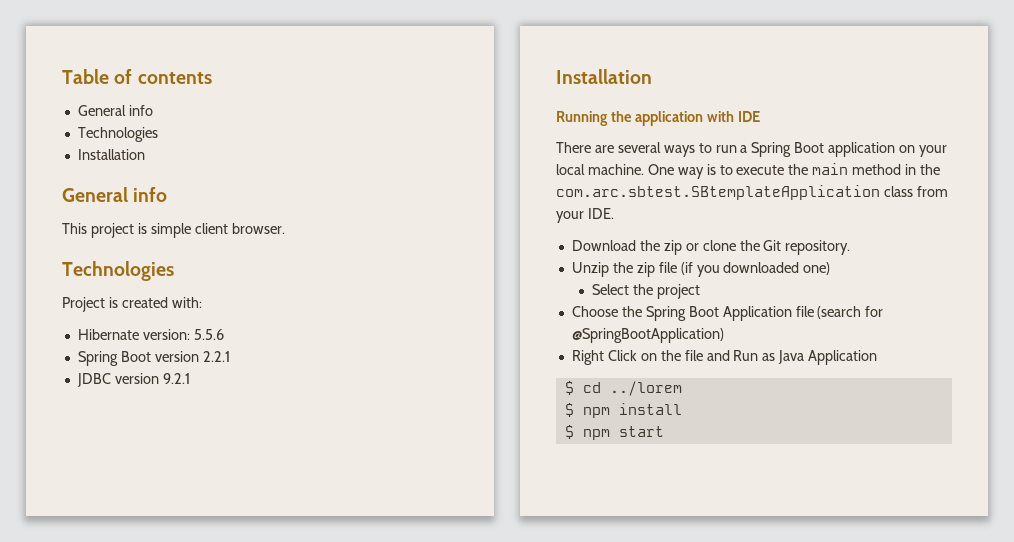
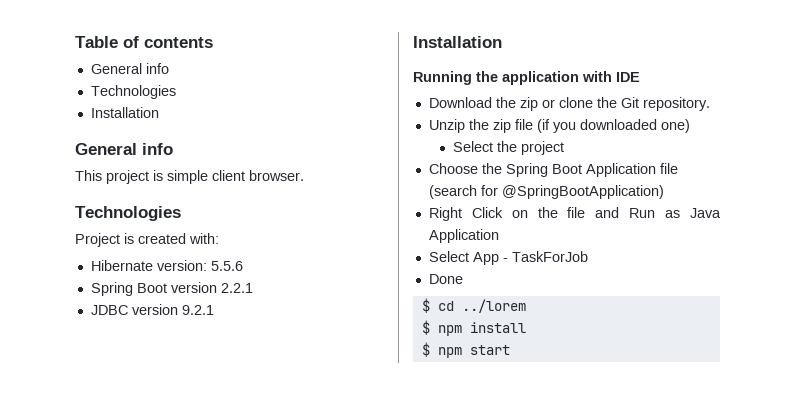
- There are several ways to run a Spring Boot application on your local machine. One way is to execute the main method in the com.arc.sbtest.SBtemplateApplication class from your IDE.
+ Select App - TaskForJob
+ Done

